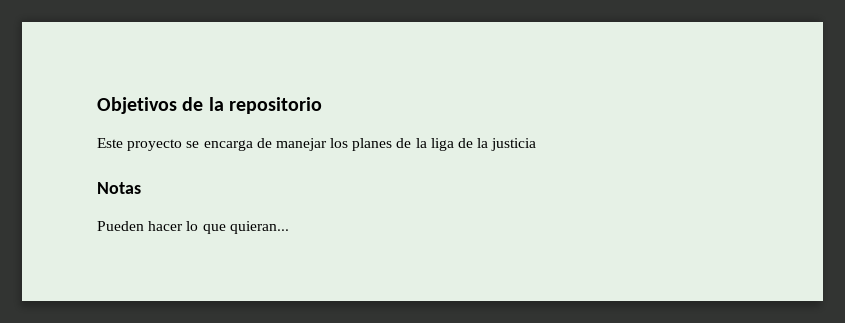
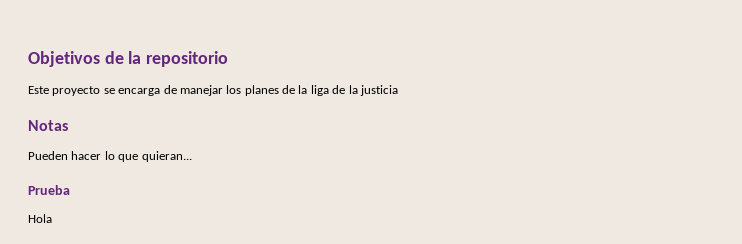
+ Prueba
+ Hola

